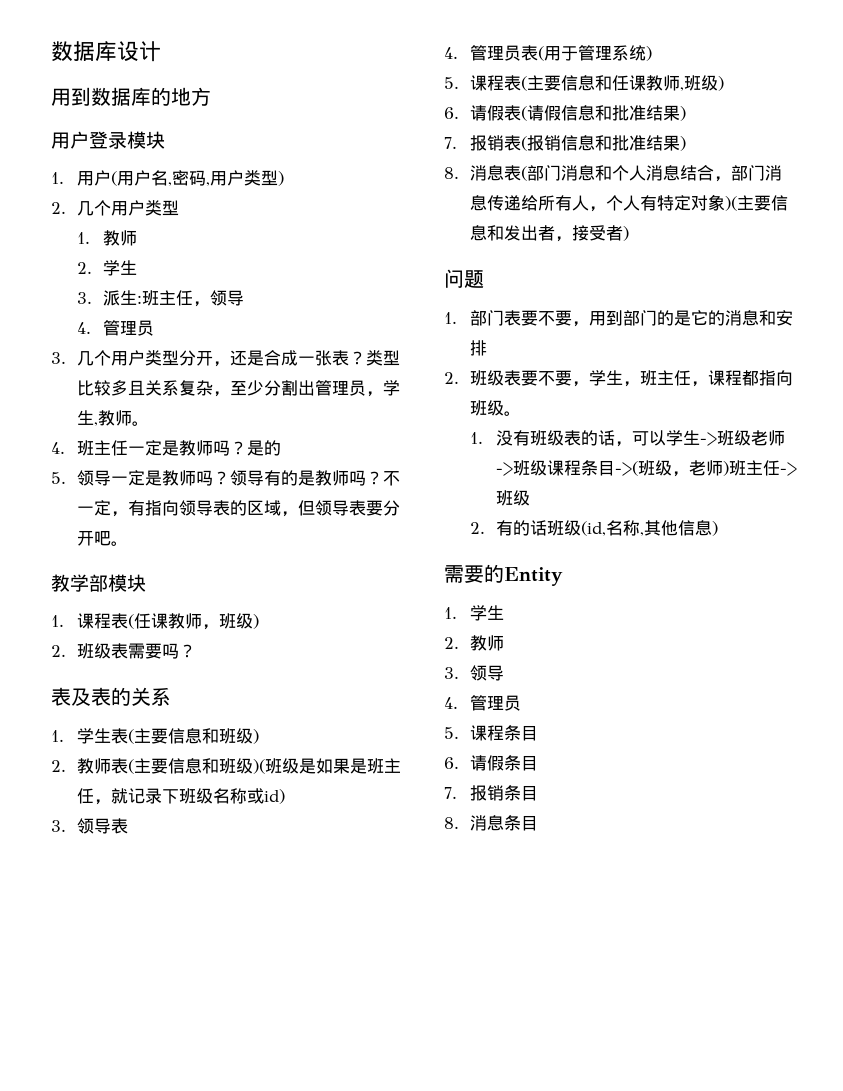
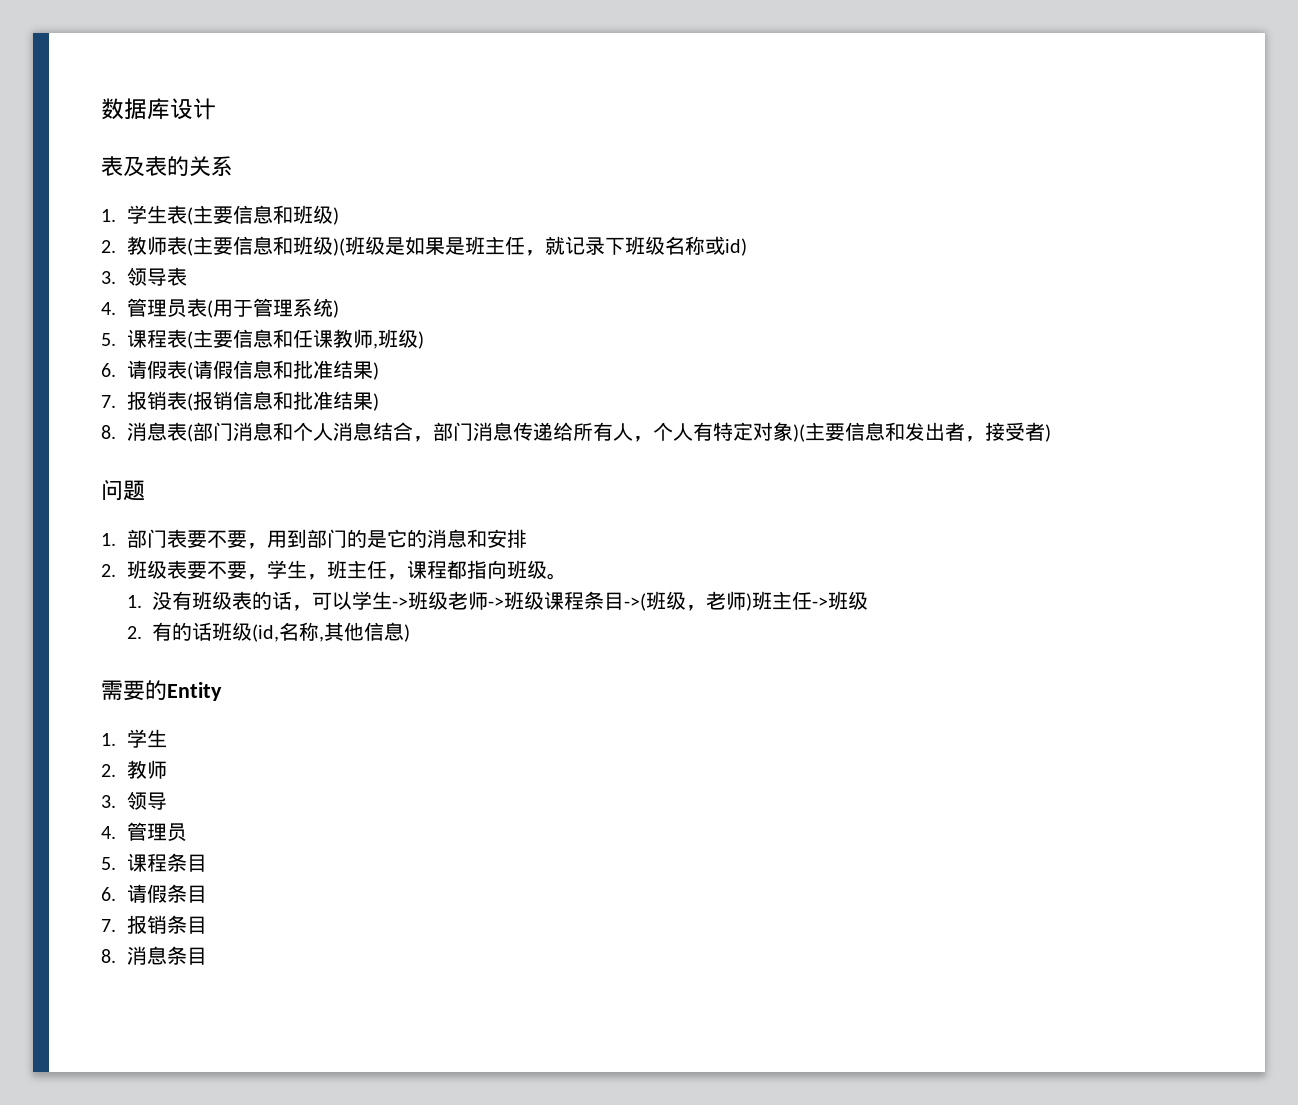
- 用到数据库的地方
- 用户登录模块
- 1.用户(用户名,密码,用户类型)
- 2.几个用户类型
- 1.教师
- 2.学生
- 3.派生:班主任，领导
- 4.管理员
- 3.几个用户类型分开，还是合成一张表？类型比较多且关系复杂，至少分割出管理员，学生,教师。
- 4.班主任一定是教师吗？是的
- 5.领导一定是教师吗？领导有的是教师吗？不一定，有指向领导表的区域，但领导表要分开吧。
- 教学部模块
- 1.课程表(任课教师，班级)
- 2.班级表需要吗？

